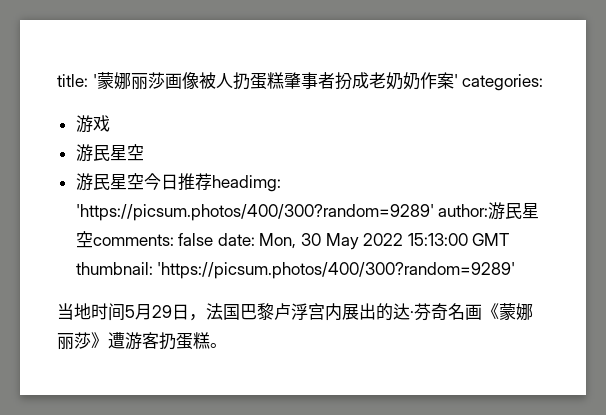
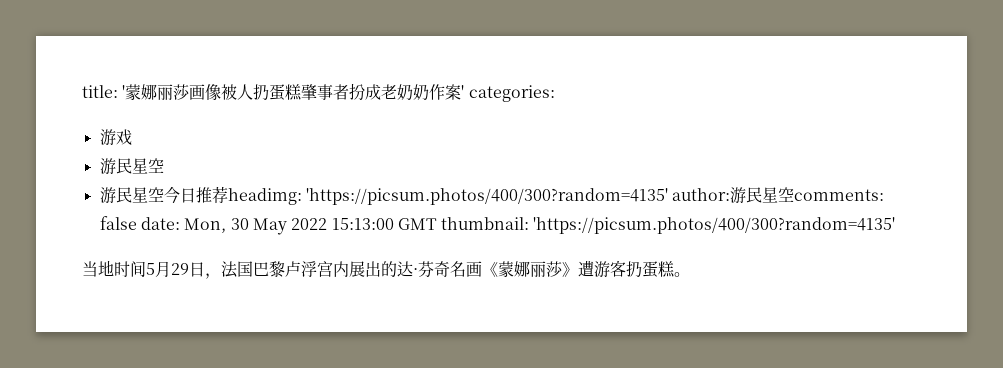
- 游民星空今日推荐headimg: 'https://picsum.photos/400/300?random=9289' author:游民星空comments: false date: Mon, 30 May 2022 15:13:00 GMT thumbnail: 'https://picsum.photos/400/300?random=9289'
+ 游民星空今日推荐headimg: 'https://picsum.photos/400/300?random=4135' author:游民星空comments: false date: Mon, 30 May 2022 15:13:00 GMT thumbnail: 'https://picsum.photos/400/300?random=4135'

